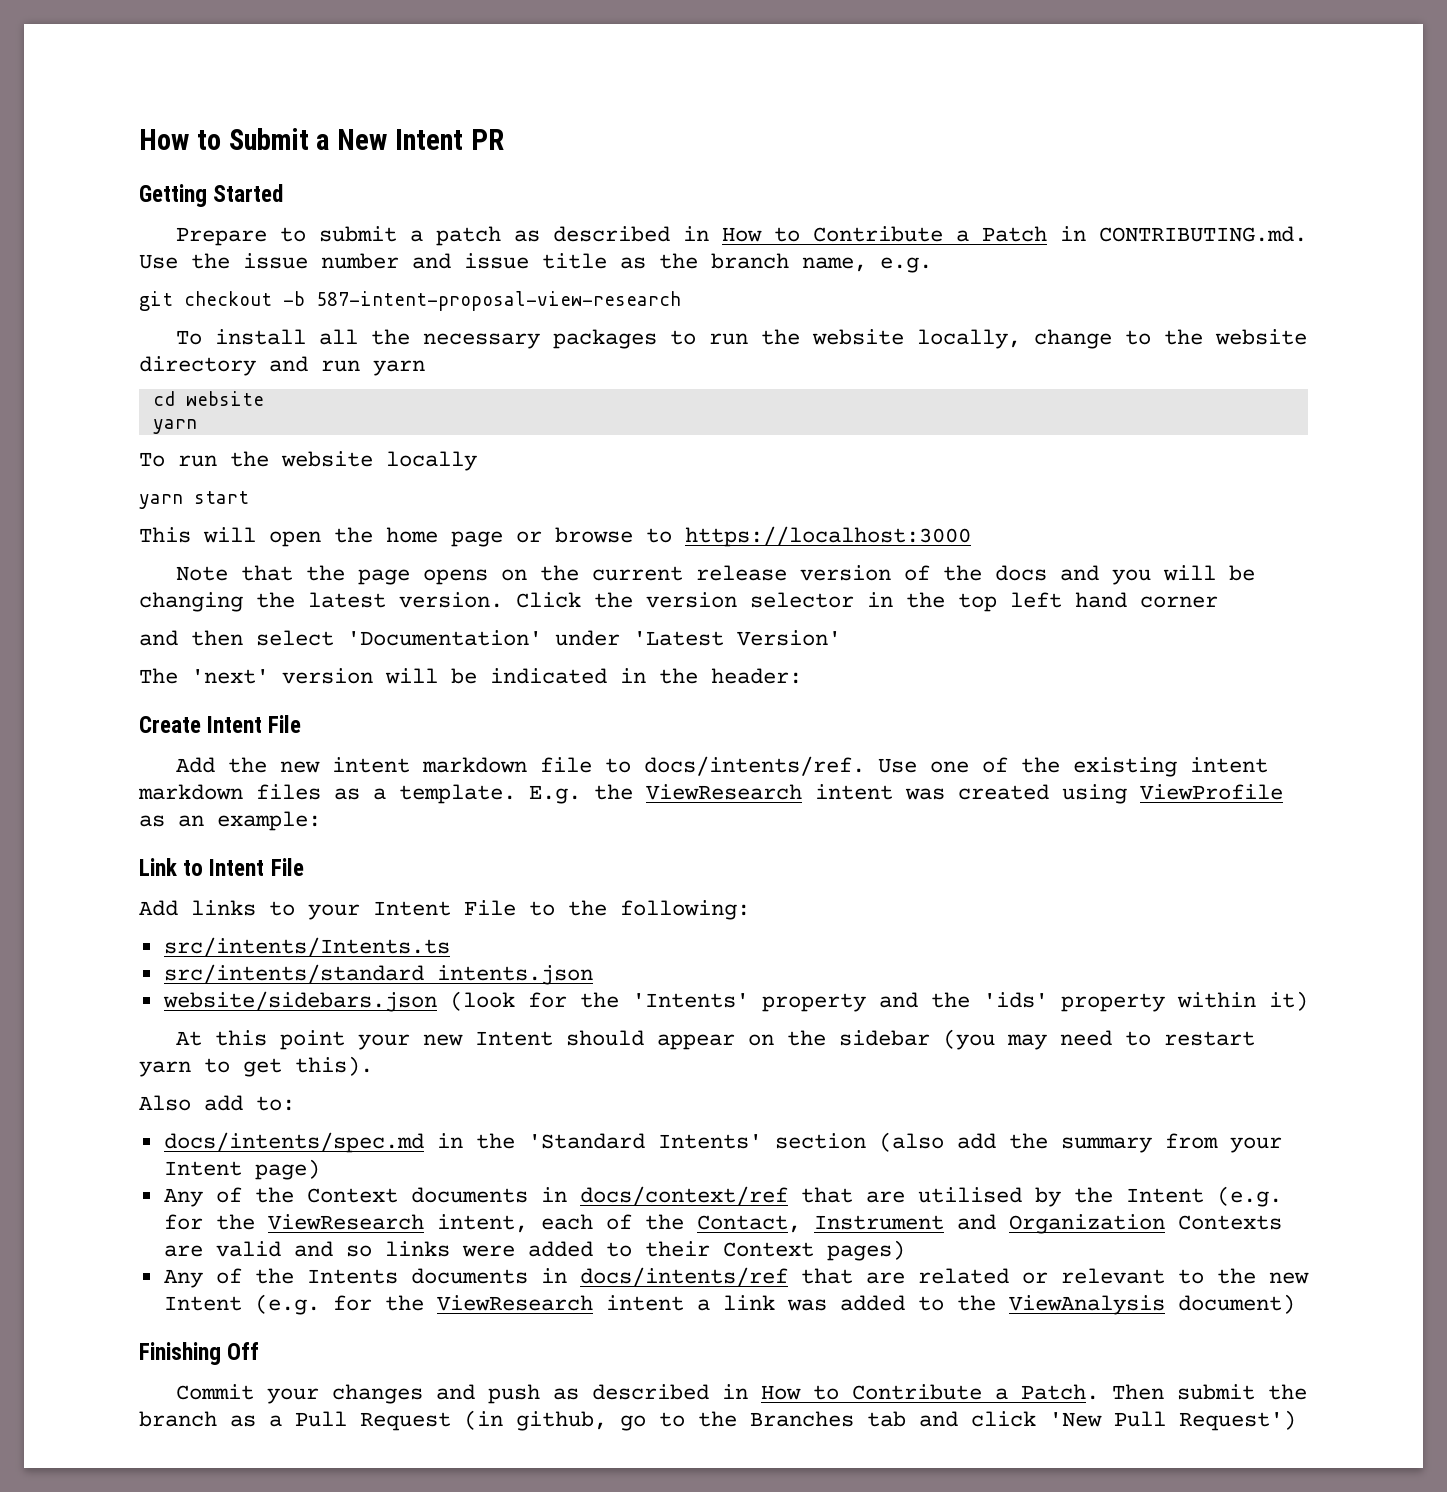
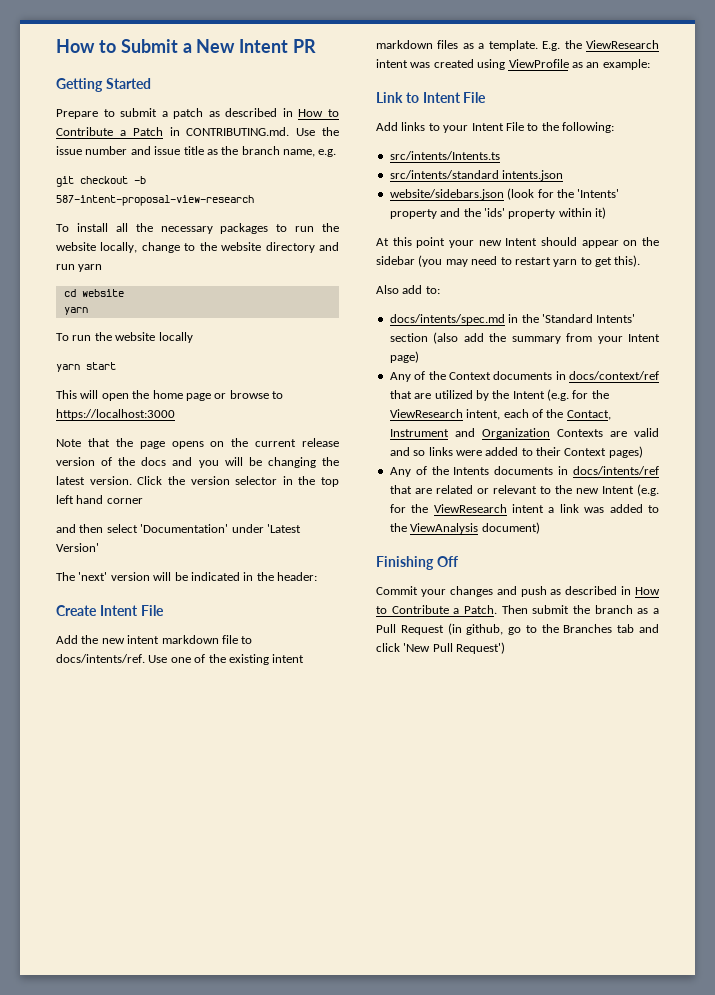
- Any of the Context documents in docs/context/ref that are utilised by the Intent (e.g. for the ViewResearch intent, each of the Contact, Instrument and Organization Contexts are valid and so links were added to their Context pages)
+ Any of the Context documents in docs/context/ref that are utilized by the Intent (e.g. for the ViewResearch intent, each of the Contact, Instrument and Organization Contexts are valid and so links were added to their Context pages)

